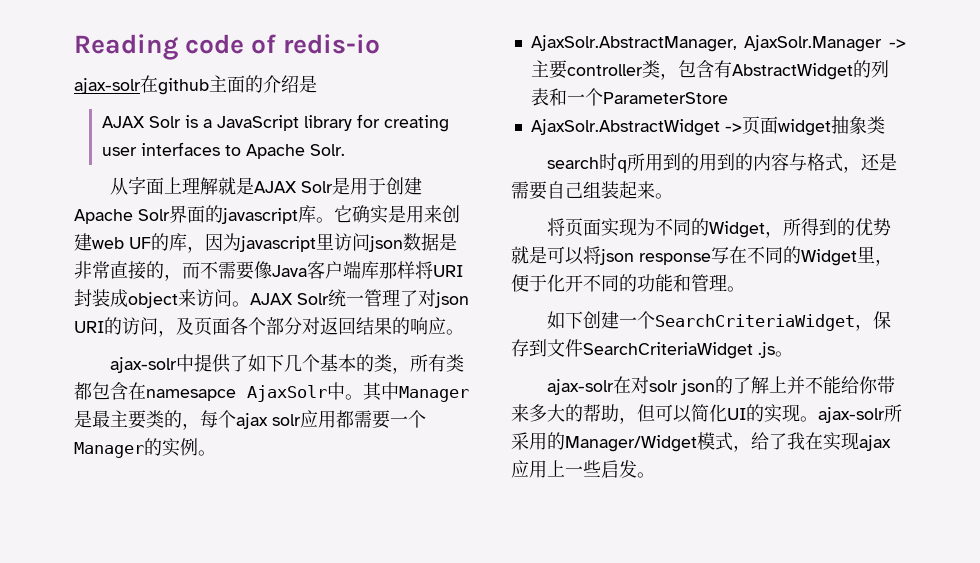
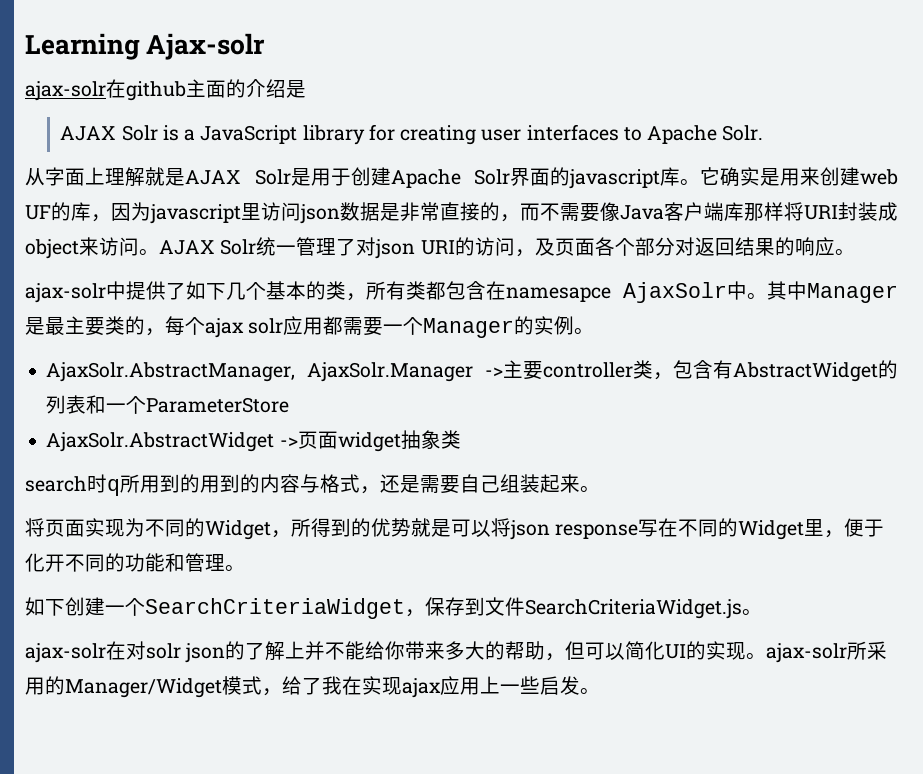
- Reading code of redis-io
+ Learning Ajax-solr
- 如下创建一个SearchCriteriaWidget，保存到文件SearchCriteriaWidget .js。
+ 如下创建一个SearchCriteriaWidget，保存到文件SearchCriteriaWidget.js。

